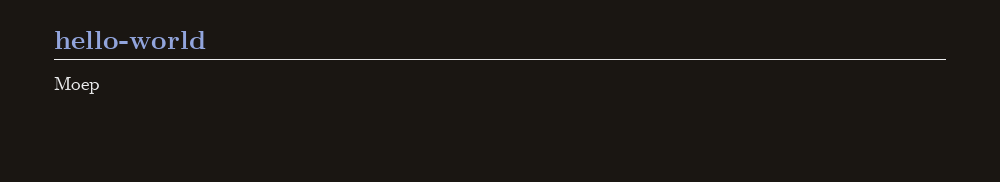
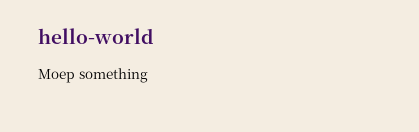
- Moep
+ Moep something

